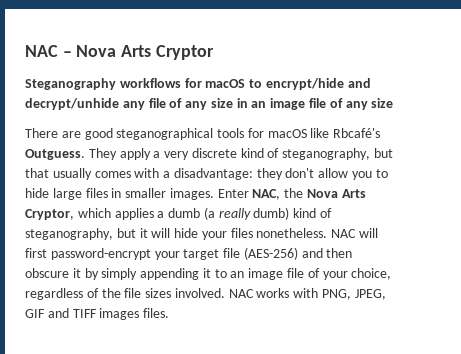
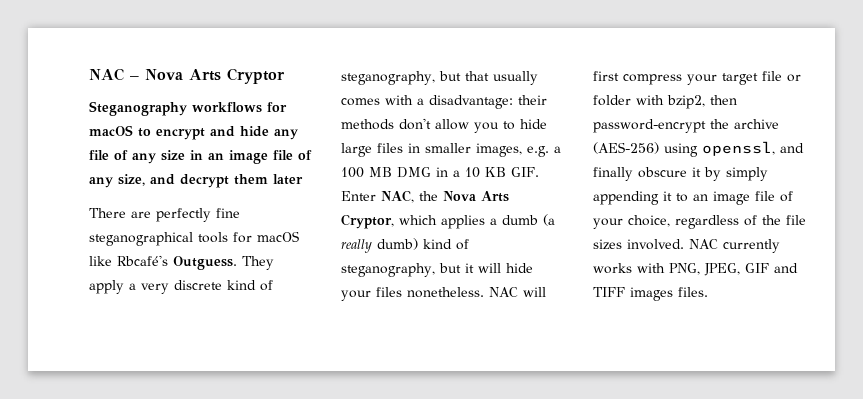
- Steganography workflows for macOS to encrypt/hide and decrypt/unhide any file of any size in an image file of any size
+ Steganography workflows for macOS to encrypt and hide any file of any size in an image file of any size, and decrypt them later
- There are good steganographical tools for macOS like Rbcafé's Outguess.
+ There are perfectly fine steganographical tools for macOS like Rbcafé's Outguess.
- They apply a very discrete kind of steganography, but that usually comes with a disadvantage: they don't allow you to hide large files in smaller images. Enter NAC, the Nova Arts Cryptor, which applies a dumb (a really dumb) kind of steganography, but it will hide your files nonetheless.
+ They apply a very discrete kind of steganography, but that usually comes with a disadvantage: their methods don't allow you to hide large files in smaller images, e.g. a 100 MB DMG in a 10 KB GIF. Enter NAC, the Nova Arts Cryptor, which applies a dumb (a really dumb) kind of steganography, but it will hide your files nonetheless.
- NAC will first password-encrypt your target file (AES-256) and then obscure it by simply appending it to an image file of your choice, regardless of the file sizes involved.
+ NAC will first compress your target file or folder with bzip2, then password-encrypt the archive (AES-256) using openssl, and finally obscure it by simply appending it to an image file of your choice, regardless of the file sizes involved.
- NAC works with PNG, JPEG, GIF and TIFF images files.
+ NAC currently works with PNG, JPEG, GIF and TIFF images files.

